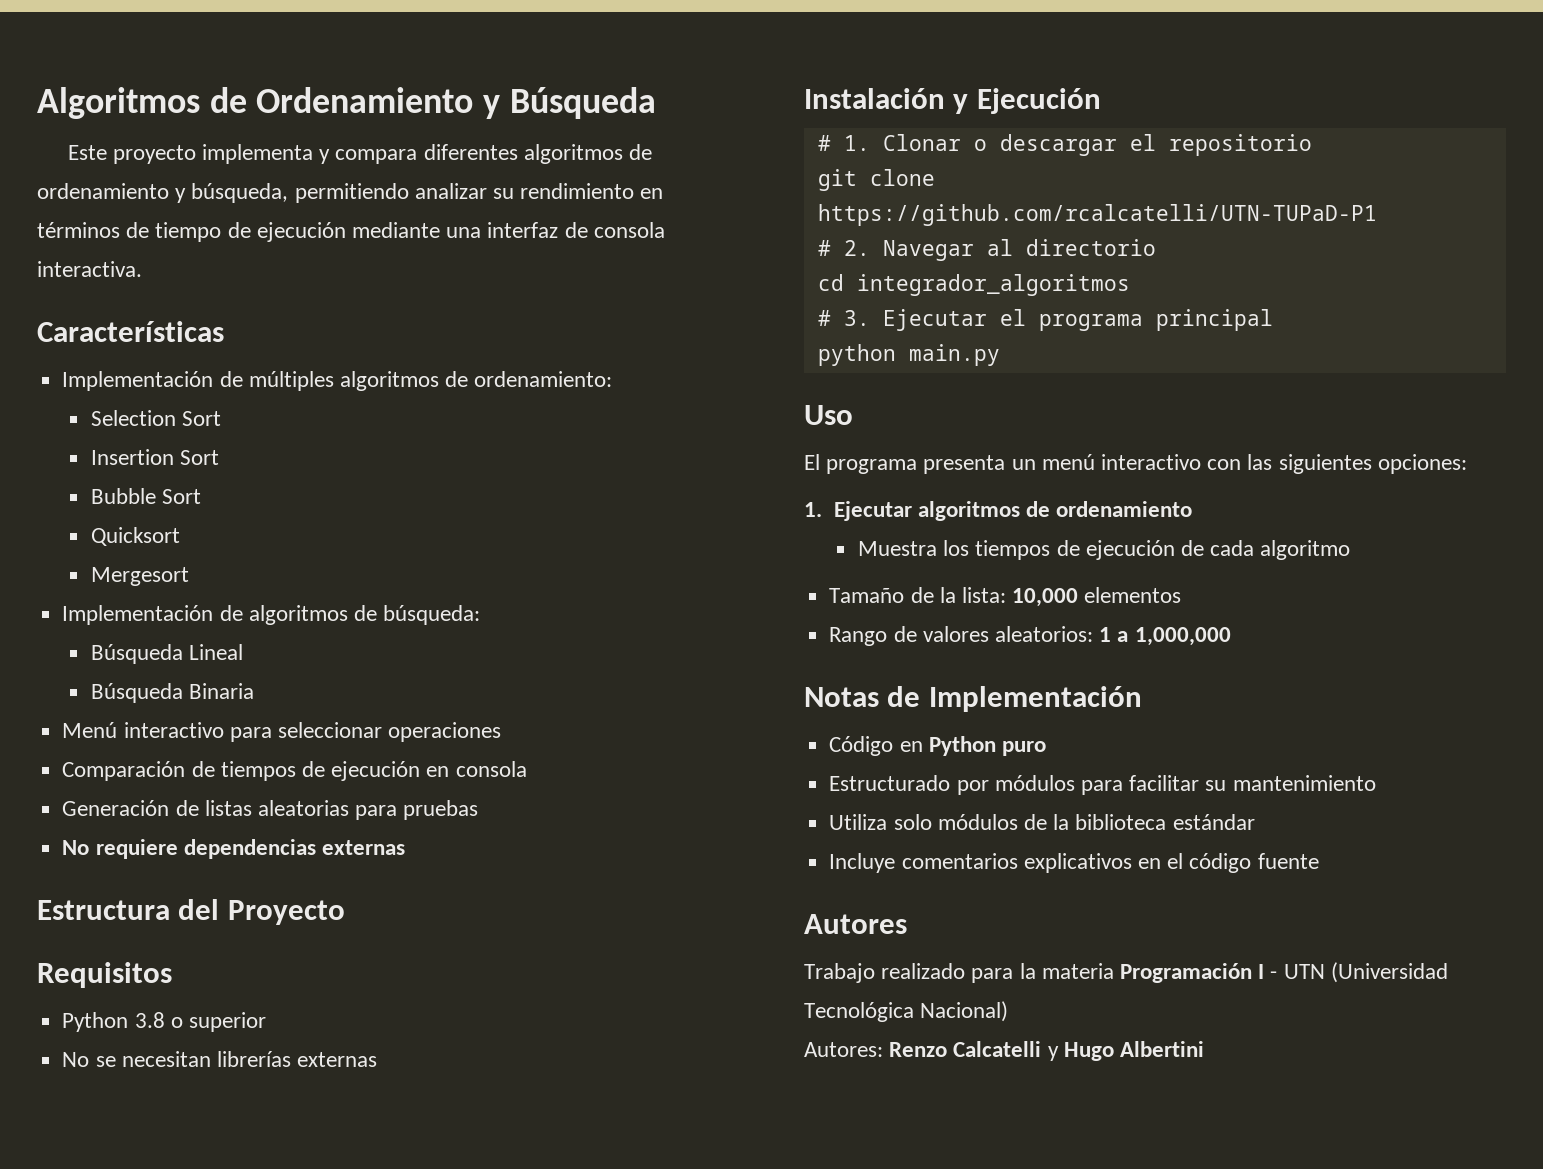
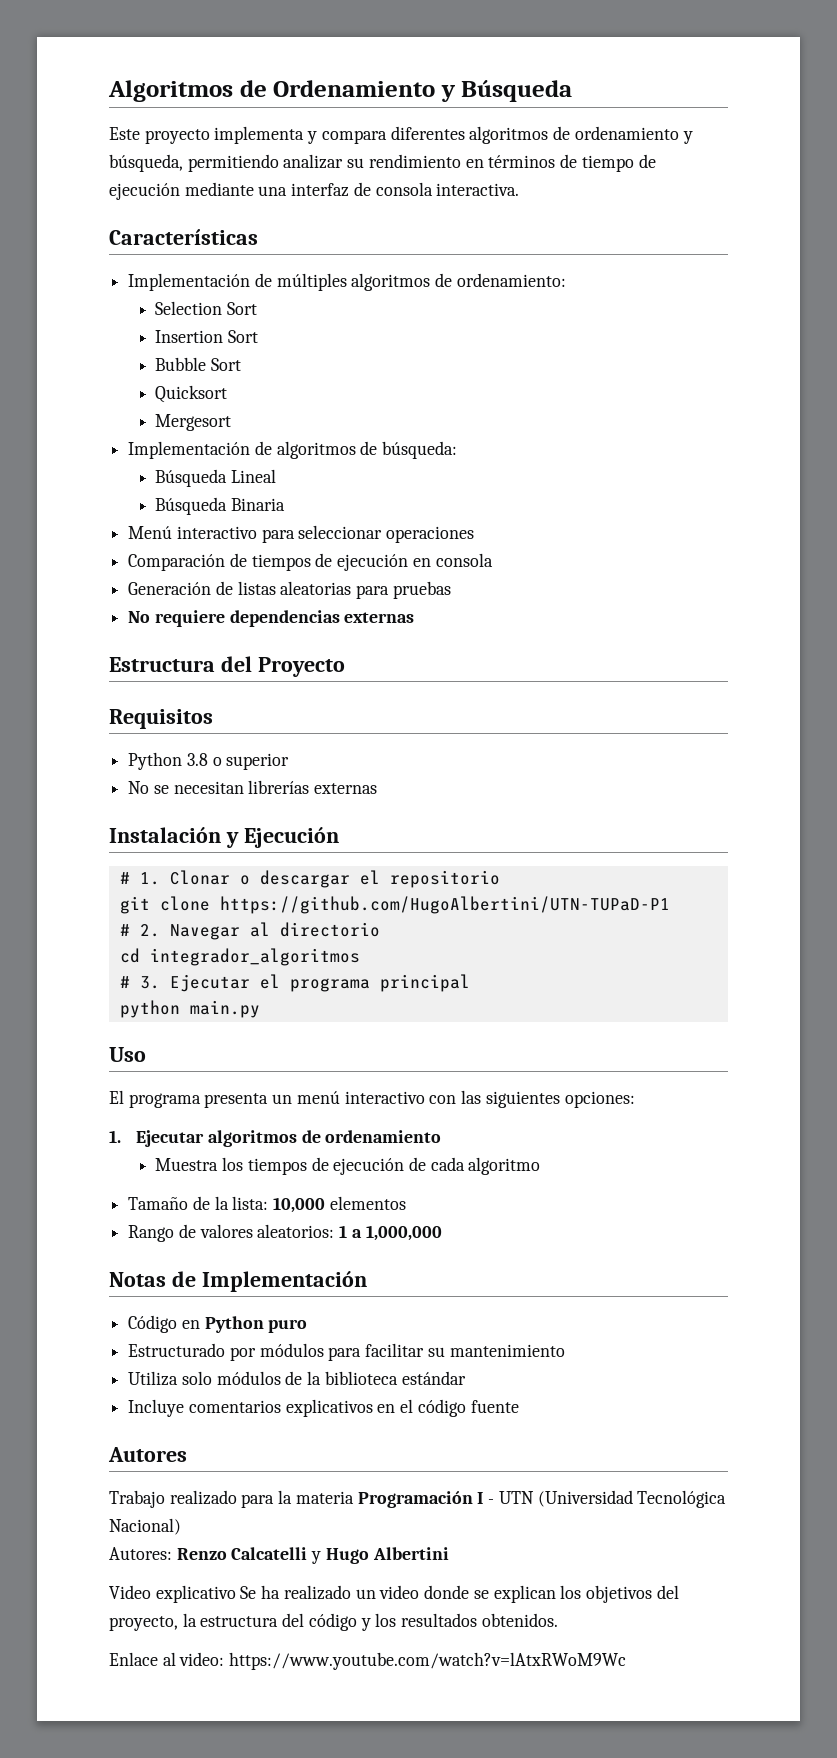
- git clone https://github.com/rcalcatelli/UTN-TUPaD-P1
+ git clone https://github.com/HugoAlbertini/UTN-TUPaD-P1
+ Video explicativo Se ha realizado un video donde se explican los objetivos del proyecto, la estructura del código y los resultados obtenidos.
+ Enlace al video: https://www.youtube.com/watch?v=lAtxRWoM9Wc

